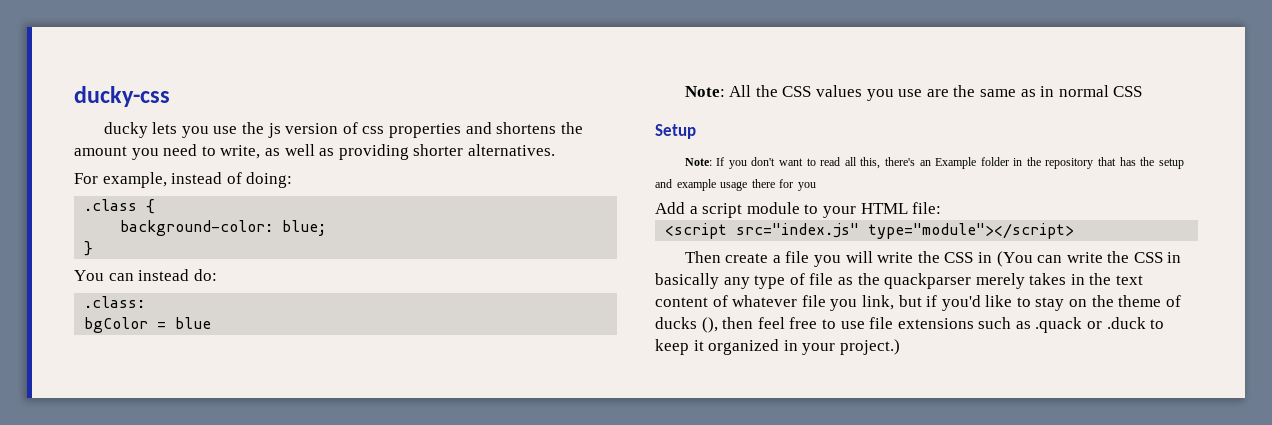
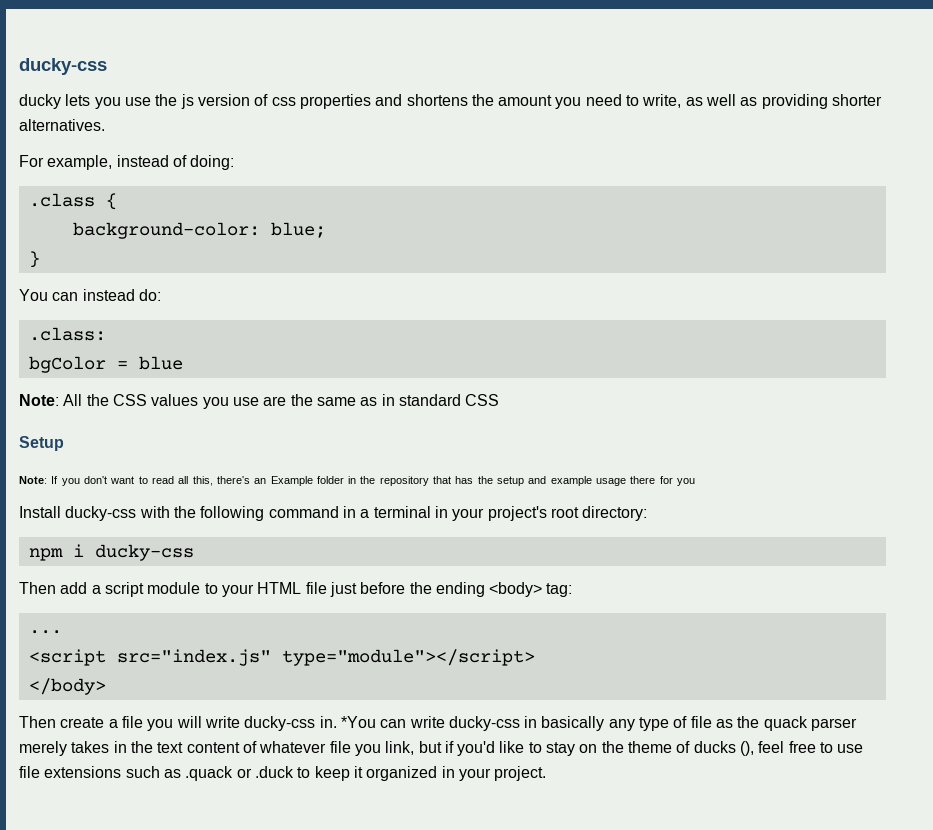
- Note: All the CSS values you use are the same as in normal CSS
+ Note: All the CSS values you use are the same as in standard CSS
- Add a script module to your HTML file:
+ Install ducky-css with the following command in a terminal in your project's root directory:
+ npm i ducky-css
+ Then add a script module to your HTML file just before the ending <body> tag:
+ ...
+ </body>
- Then create a file you will write the CSS in (You can write the CSS in basically any type of file as the quackparser merely takes in the text content of whatever file you link, but if you'd like to stay on the theme of ducks (), then feel free to use file extensions such as .quack or .duck to keep it organized in your project.)
+ Then create a file you will write ducky-css in. *You can write ducky-css in basically any type of file as the quack parser merely takes in the text content of whatever file you link, but if you'd like to stay on the theme of ducks (), feel free to use file extensions such as .quack or .duck to keep it organized in your project.

